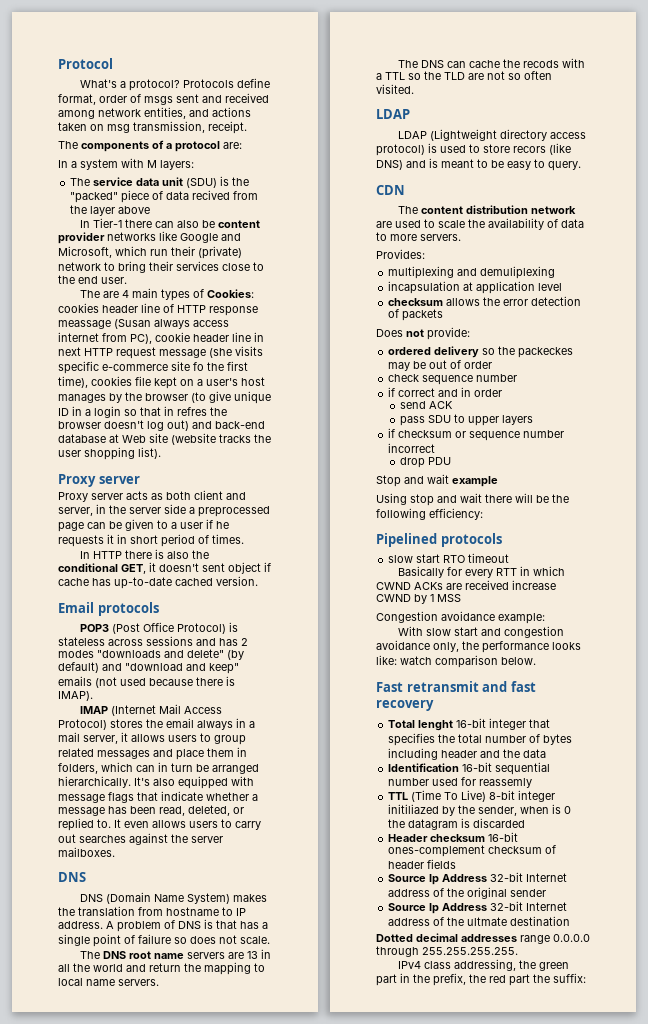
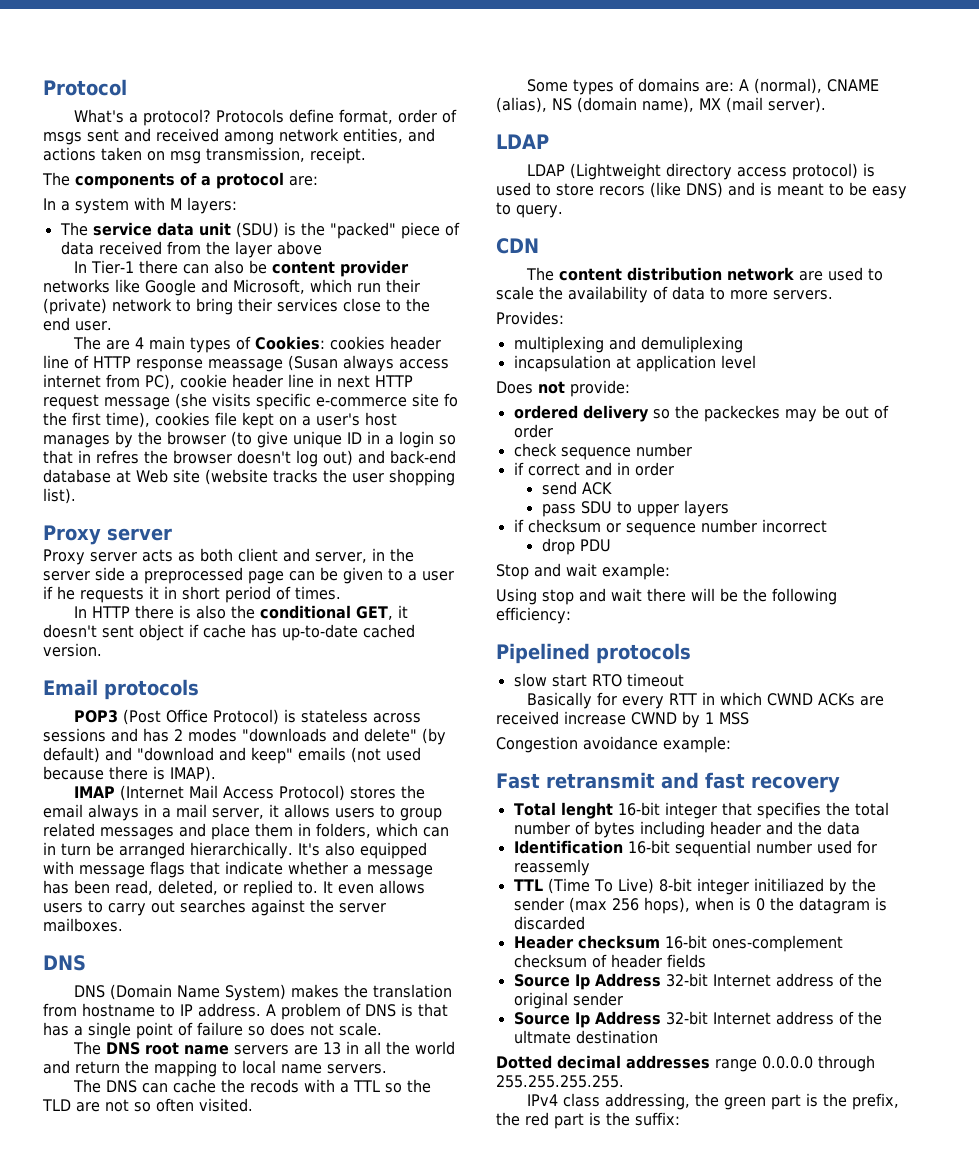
- The service data unit (SDU) is the "packed" piece of data recived from the layer above
+ The service data unit (SDU) is the "packed" piece of data received from the layer above
+ Some types of domains are: A (normal), CNAME (alias), NS (domain name), MX (mail server).
- checksum allows the error detection of packets
- Stop and wait example
+ Stop and wait example:
- With slow start and congestion avoidance only, the performance looks like: watch comparison below.
- TTL (Time To Live) 8-bit integer initiliazed by the sender, when is 0 the datagram is discarded
+ TTL (Time To Live) 8-bit integer initiliazed by the sender (max 256 hops), when is 0 the datagram is discarded
- IPv4 class addressing, the green part in the prefix, the red part the suffix:
+ IPv4 class addressing, the green part is the prefix, the red part is the suffix:

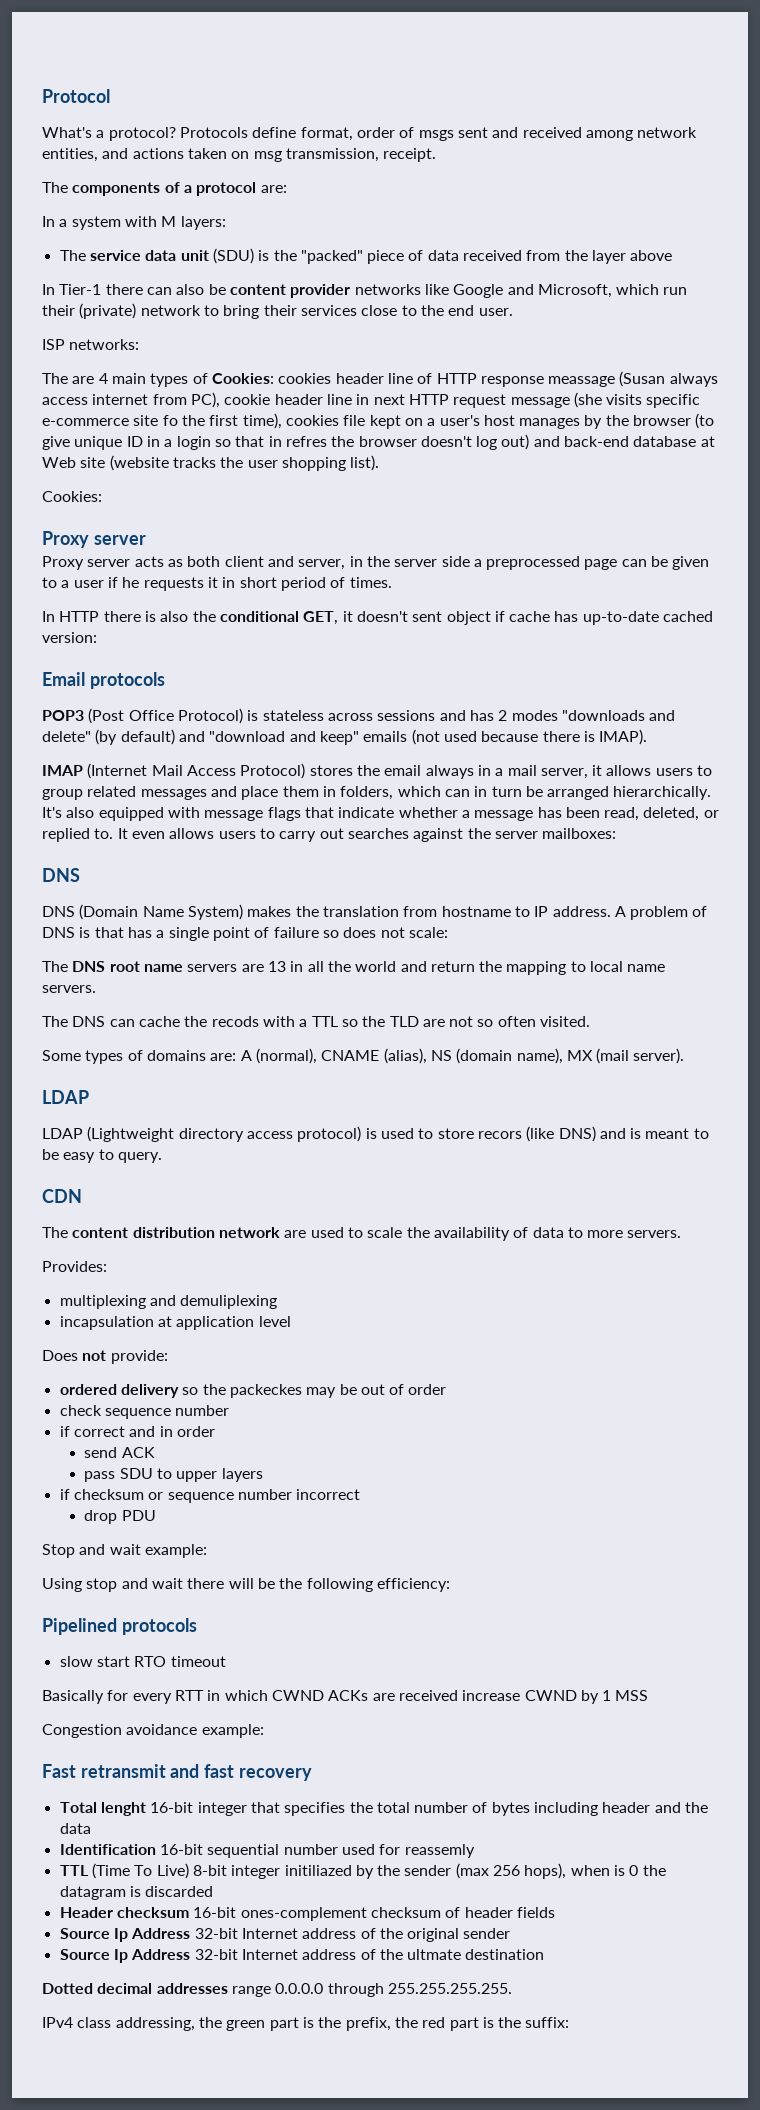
+ ISP networks:
  cookies header line of HTTP response meassage (Susan always access internet from PC), cookie header line in next HTTP request message (she visits specific e-commerce site fo the first time), cookies file kept on a user's host manages by the browser (to give unique ID in a login so that in refres the browser doesn't log out) and back-end database at Web site (website tracks the user shopping list).
+ Cookies:
- In HTTP there is also the conditional GET, it doesn't sent object if cache has up-to-date cached version.
+ In HTTP there is also the conditional GET, it doesn't sent object if cache has up-to-date cached version:
- It even allows users to carry out searches against the server mailboxes.
+ It even allows users to carry out searches against the server mailboxes:
- A problem of DNS is that has a single point of failure so does not scale.
+ A problem of DNS is that has a single point of failure so does not scale:

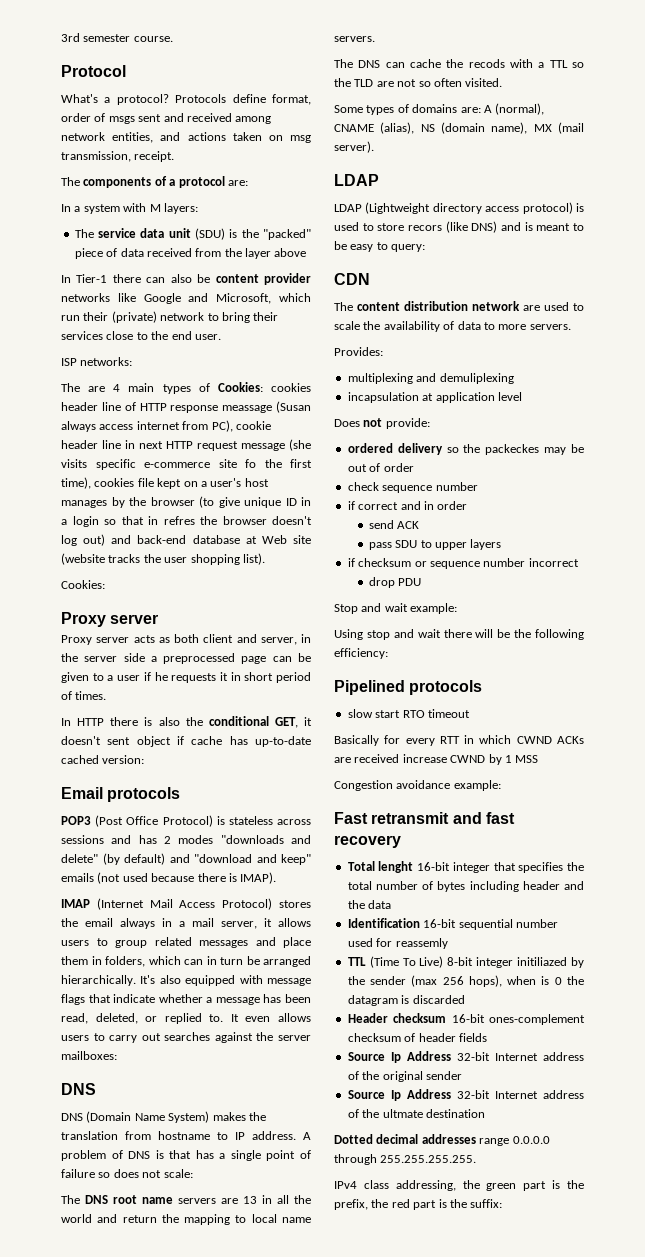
+ 3rd semester course.
- LDAP (Lightweight directory access protocol) is used to store recors (like DNS) and is meant to be easy to query.
+ LDAP (Lightweight directory access protocol) is used to store recors (like DNS) and is meant to be easy to query:

